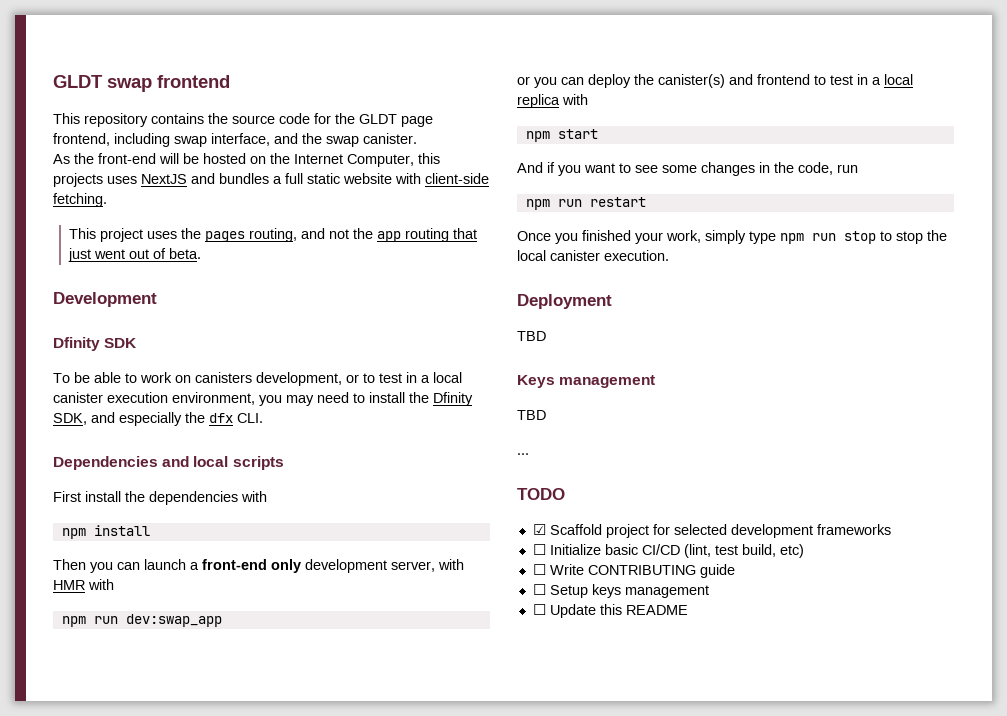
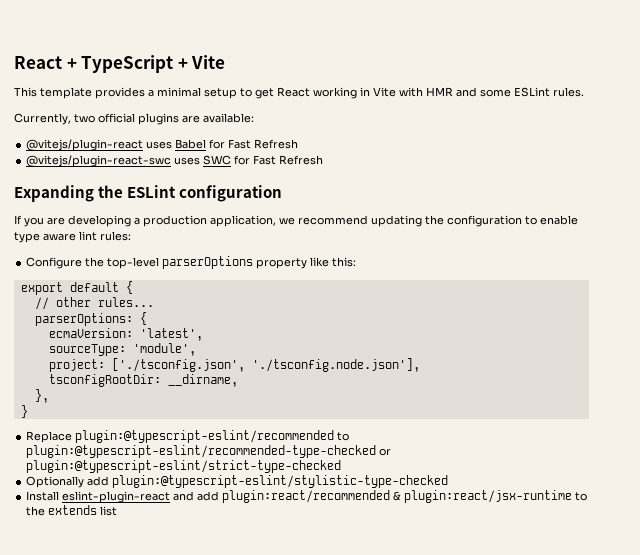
- GLDT swap frontend
- This repository contains the source code for the GLDT page frontend, including swap interface, and the swap canister.
- As the front-end will be hosted on the Internet Computer, this projects uses NextJS and bundles a full static website with client-side fetching.
- This project uses the pages routing, and not the app routing that just went out of beta.
- Development
- Dfinity SDK
- To be able to work on canisters development, or to test in a local canister execution environment, you may need to install the Dfinity SDK, and especially the dfx CLI.
- Dependencies and local scripts
- First install the dependencies with
- npm install
- Then you can launch a front-end only development server, with HMR with
- npm run dev:swap_app
- or you can deploy the canister(s) and frontend to test in a local replica with
- npm start
- And if you want to see some changes in the code, run
- npm run restart
- Once you finished your work, simply type npm run stop to stop the local canister execution.
- Deployment
- TBD
- Keys management
- TBD
- ...
- TODO
- ☑ Scaffold project for selected development frameworks
- ☐ Initialize basic CI/CD (lint, test build, etc)
- ☐ Write CONTRIBUTING guide
- ☐ Setup keys management
- ☐ Update this README
+ React + TypeScript + Vite
+ This template provides a minimal setup to get React working in Vite with HMR and some ESLint rules.
+ Currently, two official plugins are available:
+ @vitejs/plugin-react uses Babel for Fast Refresh
+ @vitejs/plugin-react-swc uses SWC for Fast Refresh
+ Expanding the ESLint configuration
+ If you are developing a production application, we recommend updating the configuration to enable type aware lint rules:
+ Configure the top-level parserOptions property like this:
+ export default {
+ // other rules...
+ parserOptions: {
+ ecmaVersion: 'latest',
+ sourceType: 'module',
+ project: ['./tsconfig.json', './tsconfig.node.json'],
+ tsconfigRootDir: __dirname,
+ },
+ }
+ Replace plugin:@typescript-eslint/recommended to plugin:@typescript-eslint/recommended-type-checked or plugin:@typescript-eslint/strict-type-checked
+ Optionally add plugin:@typescript-eslint/stylistic-type-checked
+ Install eslint-plugin-react and add plugin:react/recommended & plugin:react/jsx-runtime to the extends list

